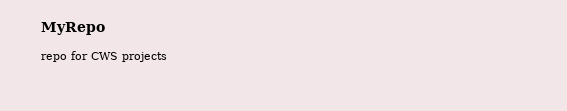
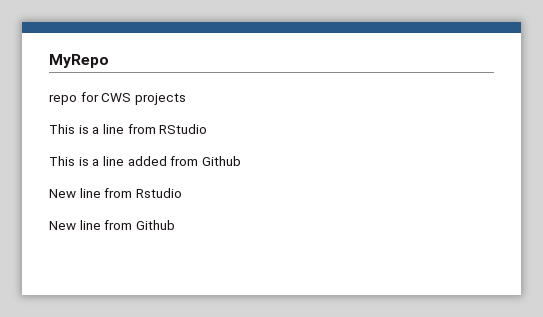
+ This is a line from RStudio
+ This is a line added from Github
+ New line from Rstudio
+ New line from Github

